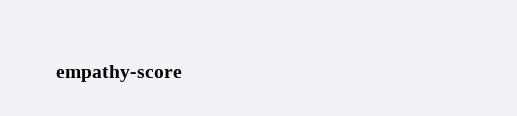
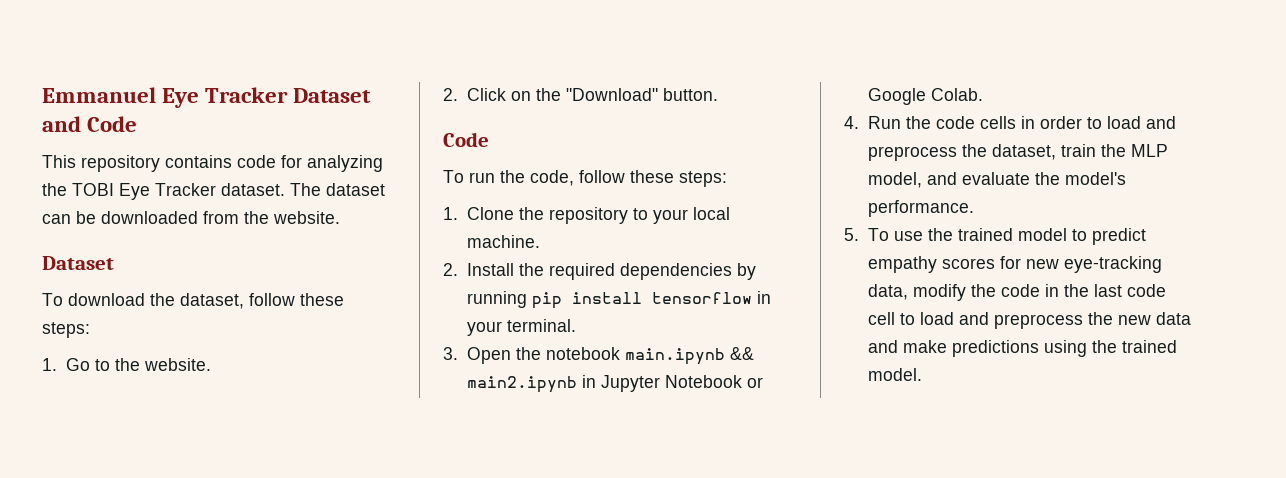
- empathy-score
+ Emmanuel Eye Tracker Dataset and Code
+ This repository contains code for analyzing the TOBI Eye Tracker dataset. The dataset can be downloaded from the website.
+ Dataset
+ To download the dataset, follow these steps:
+ 1. Go to the website.
+ 2. Click on the "Download" button.
+ Code
+ To run the code, follow these steps:
+ 1. Clone the repository to your local machine.
+ 2. Install the required dependencies by running pip install tensorflow in your terminal.
+ 3. Open the notebook main.ipynb && main2.ipynb in Jupyter Notebook or Google Colab.
+ 4. Run the code cells in order to load and preprocess the dataset, train the MLP model, and evaluate the model's performance.
+ 5. To use the trained model to predict empathy scores for new eye-tracking data, modify the code in the last code cell to load and preprocess the new data and make predictions using the trained model.

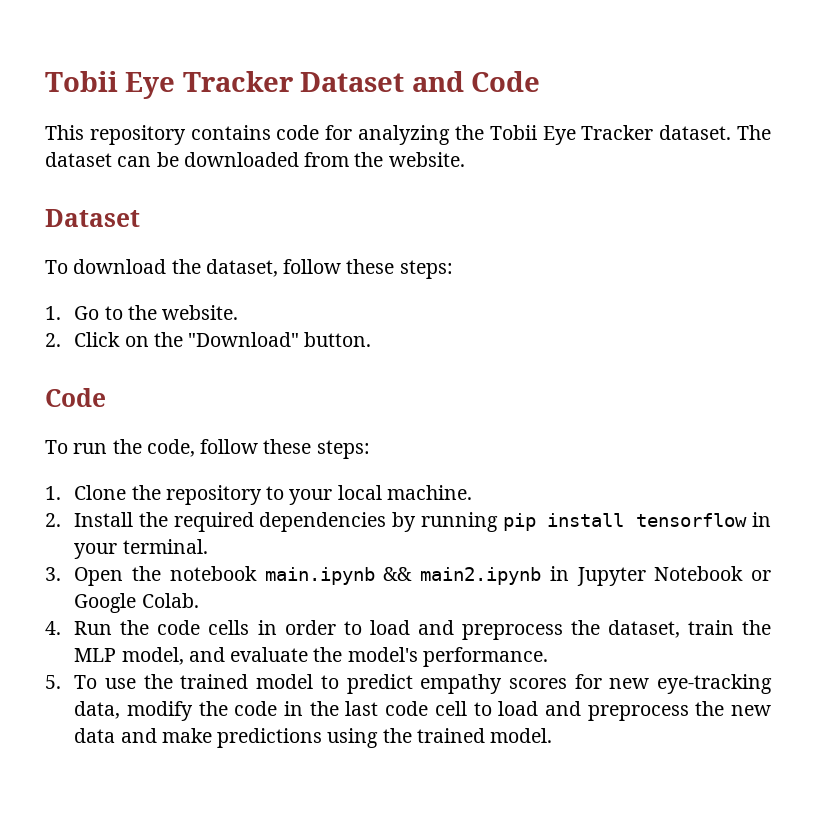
- Emmanuel Eye Tracker Dataset and Code
+ Tobii Eye Tracker Dataset and Code
- This repository contains code for analyzing the TOBI Eye Tracker dataset.
+ This repository contains code for analyzing the Tobii Eye Tracker dataset.

